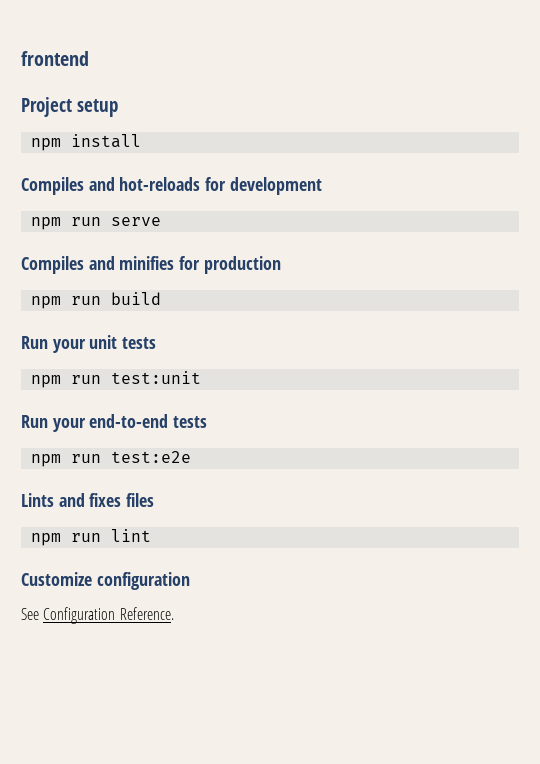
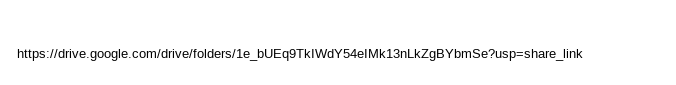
- frontend
- Project setup
- npm install
- Compiles and hot-reloads for development
- npm run serve
- Compiles and minifies for production
- npm run build
- Run your unit tests
- npm run test:unit
- Run your end-to-end tests
- npm run test:e2e
- Lints and fixes files
- npm run lint
- Customize configuration
- See Configuration Reference.
+ https://drive.google.com/drive/folders/1e_bUEq9TkIWdY54eIMk13nLkZgBYbmSe?usp=share_link

